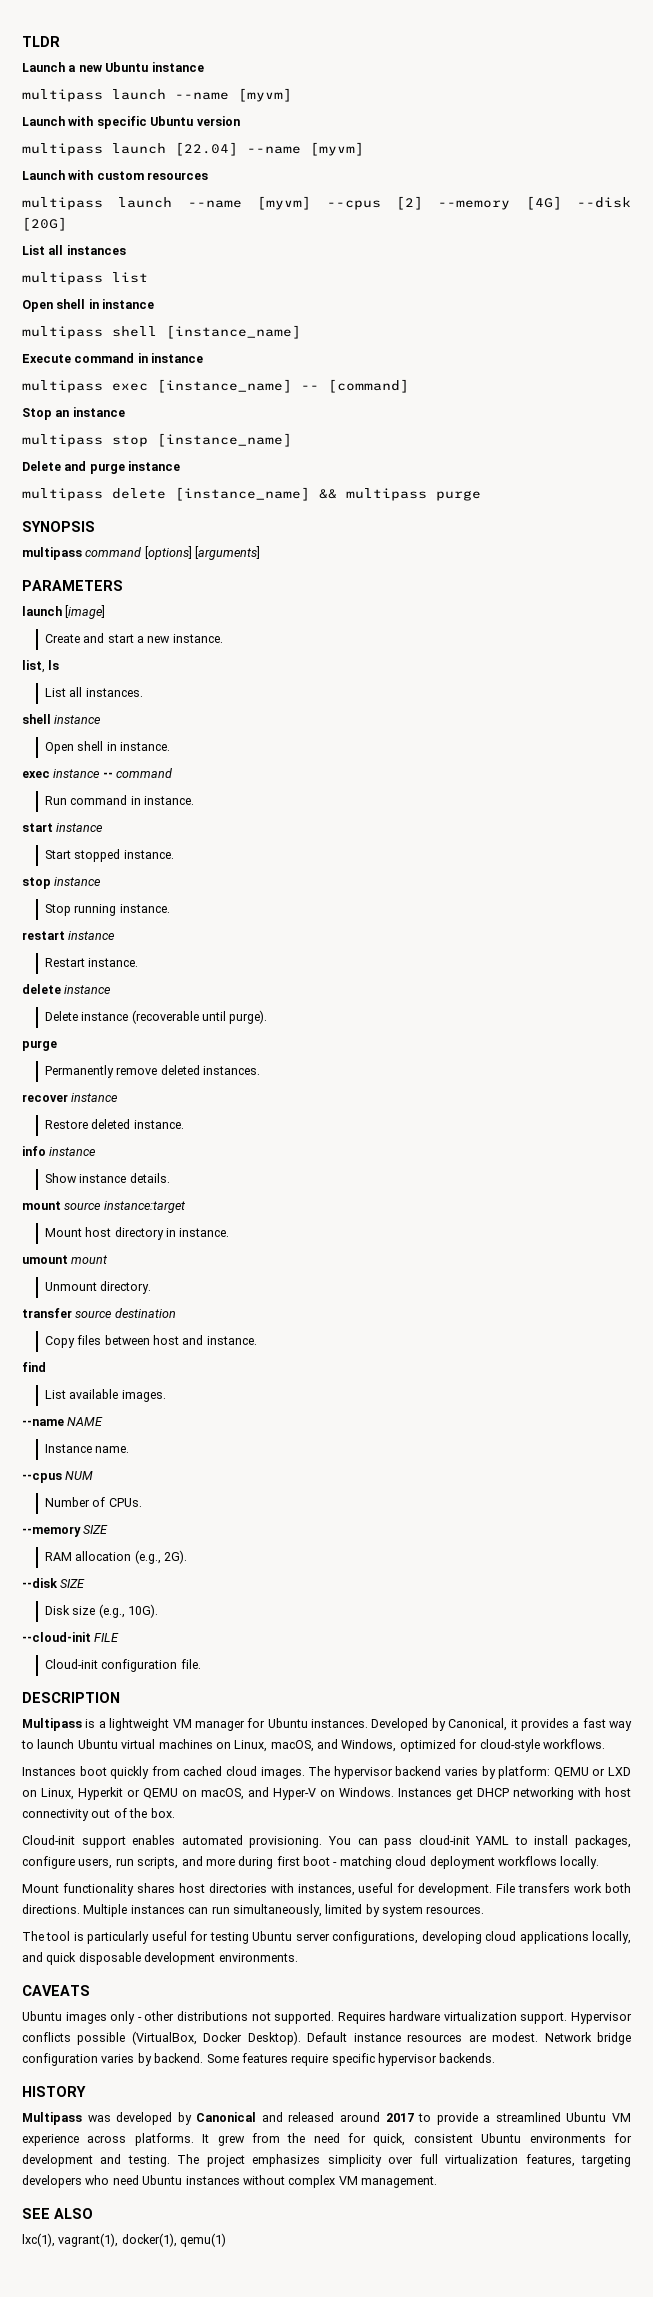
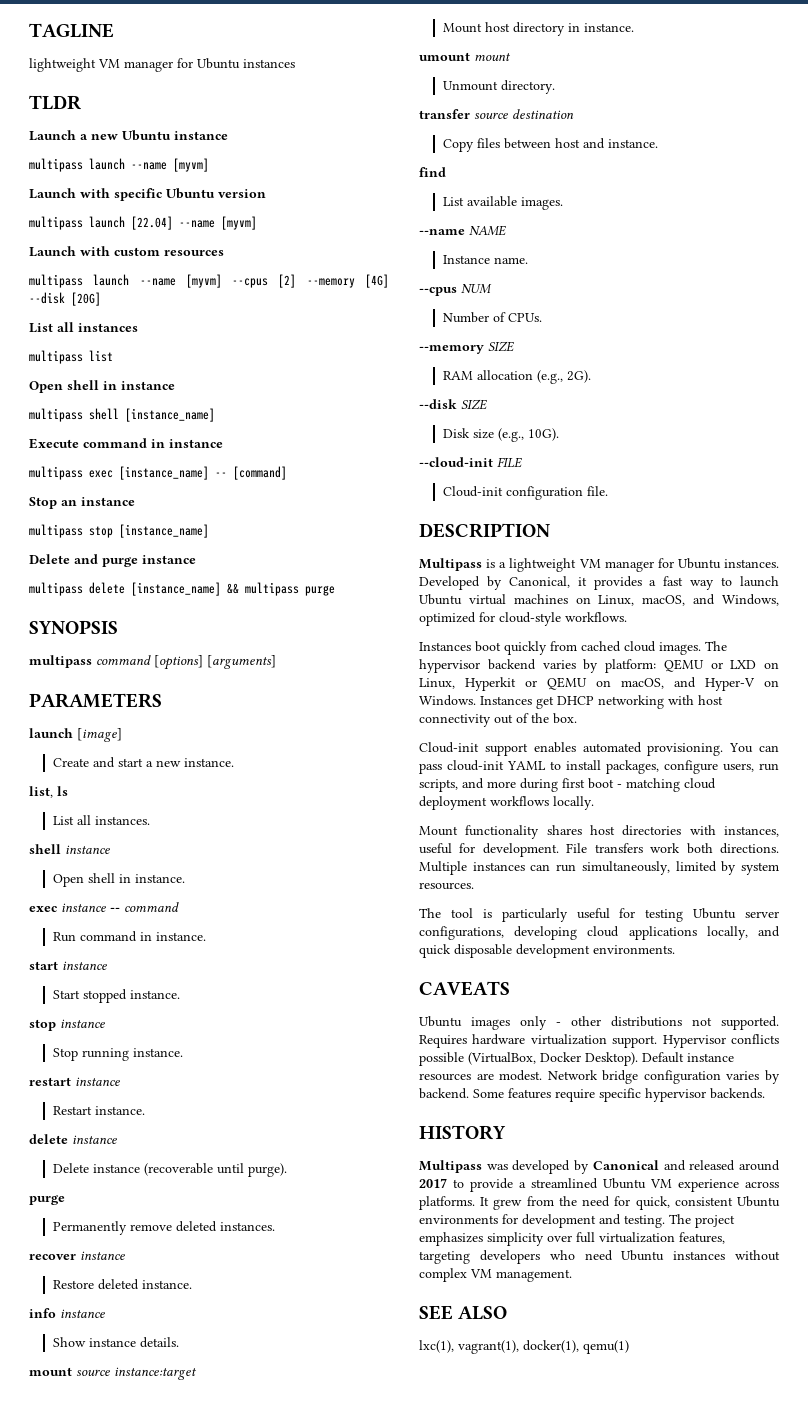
+ TAGLINE
+ lightweight VM manager for Ubuntu instances

